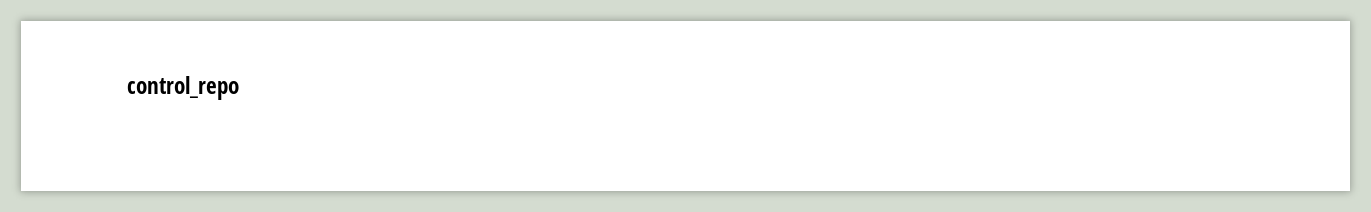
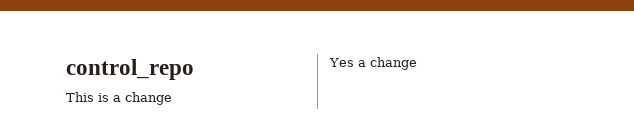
+ This is a change
+ Yes a change

